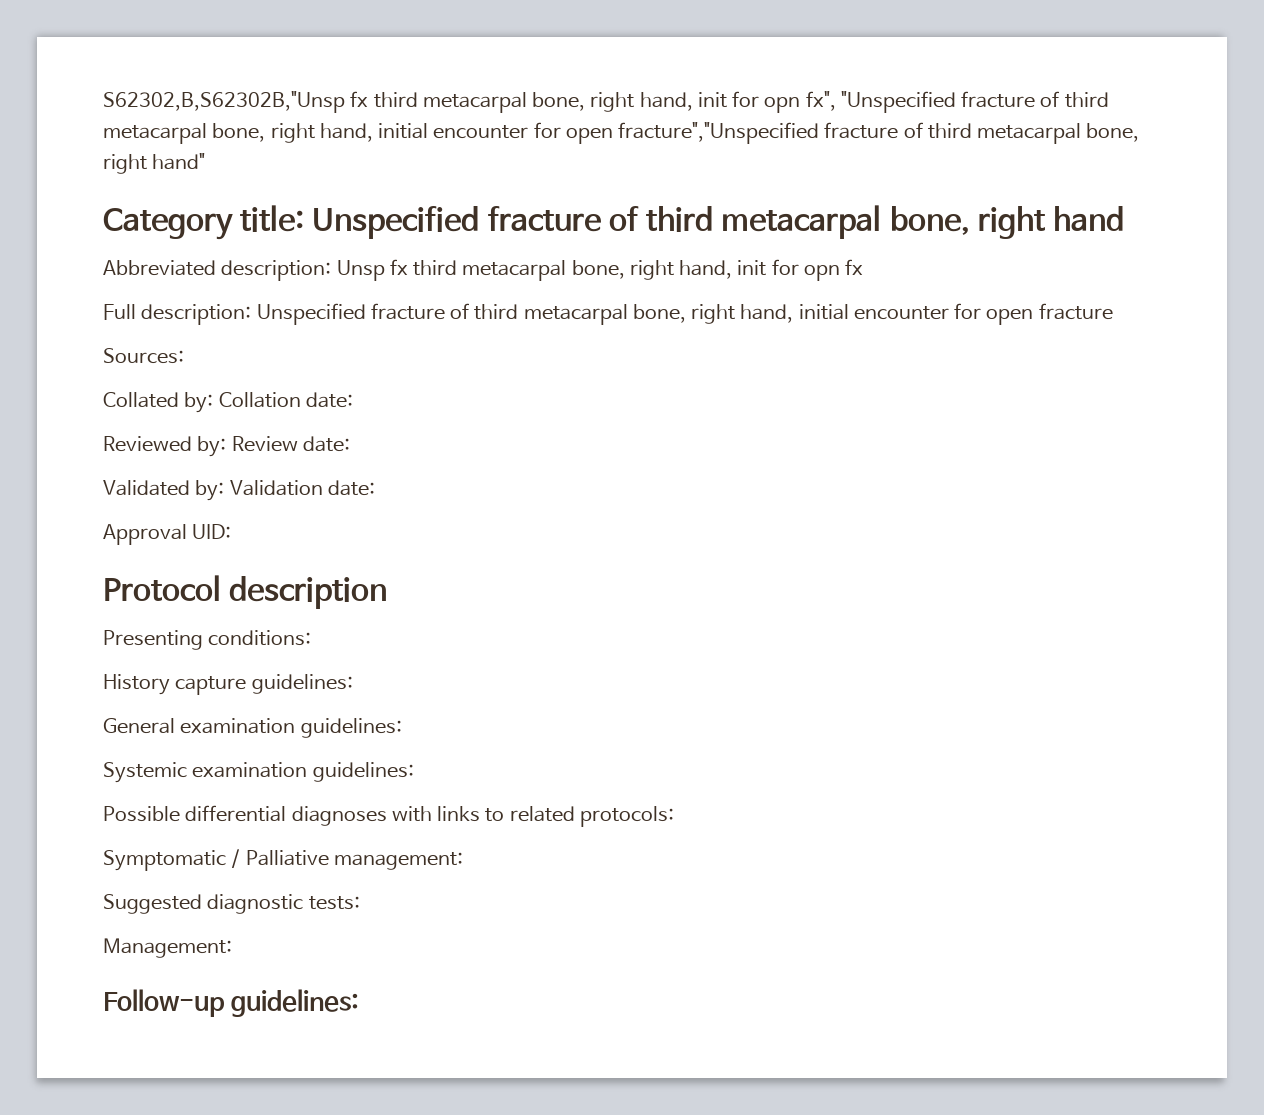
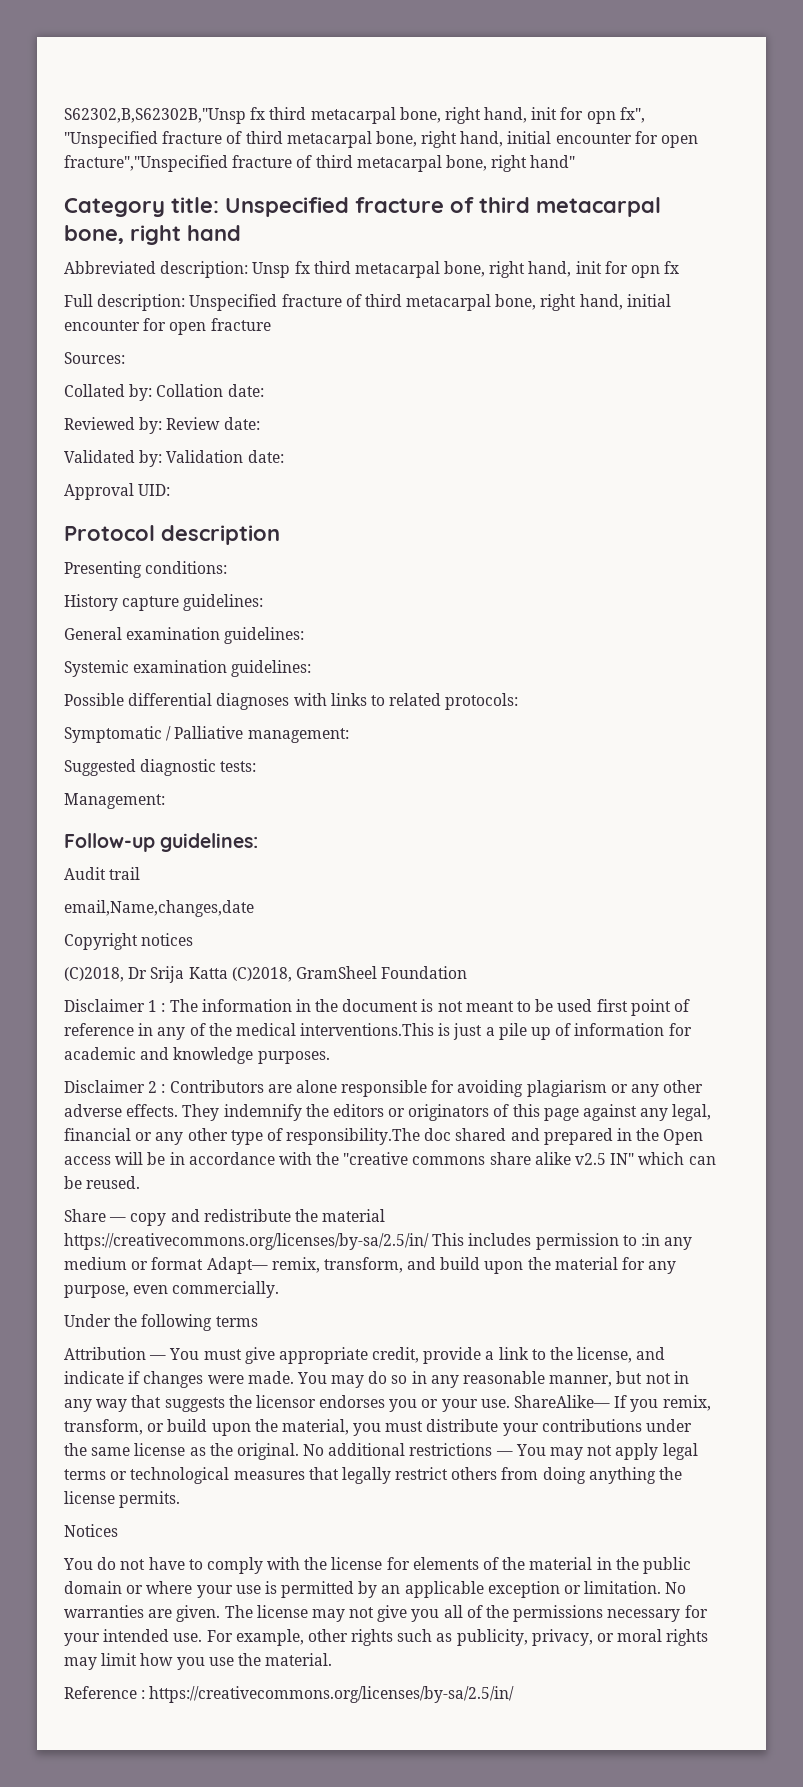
+ Audit trail
+ email,Name,changes,date
+ Copyright notices
+ (C)2018, Dr Srija Katta (C)2018, GramSheel Foundation
+ Disclaimer 1 : The information in the document is not meant to be used first point of reference in any of the medical interventions.This is just a pile up of information for academic and knowledge purposes.
+ Disclaimer 2 : Contributors are alone responsible for avoiding plagiarism or any other adverse effects. They indemnify the editors or originators of this page against any legal, financial or any other type of responsibility.The doc shared and prepared in the Open access will be in accordance with the "creative commons share alike v2.5 IN" which can be reused.
+ Share — copy and redistribute the material https://creativecommons.org/licenses/by-sa/2.5/in/ This includes permission to :in any medium or format Adapt— remix, transform, and build upon the material for any purpose, even commercially.
+ Under the following terms
+ Attribution — You must give appropriate credit, provide a link to the license, and indicate if changes were made. You may do so in any reasonable manner, but not in any way that suggests the licensor endorses you or your use. ShareAlike— If you remix, transform, or build upon the material, you must distribute your contributions under the same license as the original. No additional restrictions — You may not apply legal terms or technological measures that legally restrict others from doing anything the license permits.
+ Notices
+ You do not have to comply with the license for elements of the material in the public domain or where your use is permitted by an applicable exception or limitation. No warranties are given. The license may not give you all of the permissions necessary for your intended use. For example, other rights such as publicity, privacy, or moral rights may limit how you use the material.
+ Reference : https://creativecommons.org/licenses/by-sa/2.5/in/

